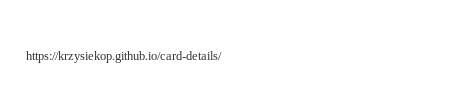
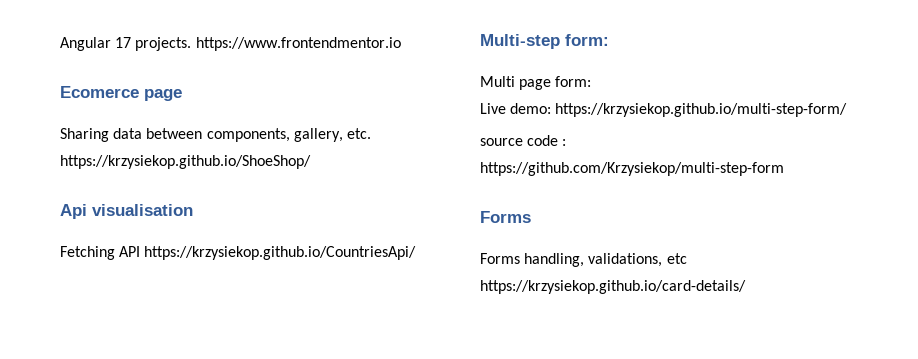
- https://krzysiekop.github.io/card-details/
+ Angular 17 projects. https://www.frontendmentor.io
+ Ecomerce page
+ Sharing data between components, gallery, etc. https://krzysiekop.github.io/ShoeShop/
+ Api visualisation
+ Fetching API https://krzysiekop.github.io/CountriesApi/
+ Multi-step form:
+ Multi page form:
+ Live demo: https://krzysiekop.github.io/multi-step-form/
+ source code : https://github.com/Krzysiekop/multi-step-form
+ Forms
+ Forms handling, validations, etc https://krzysiekop.github.io/card-details/

